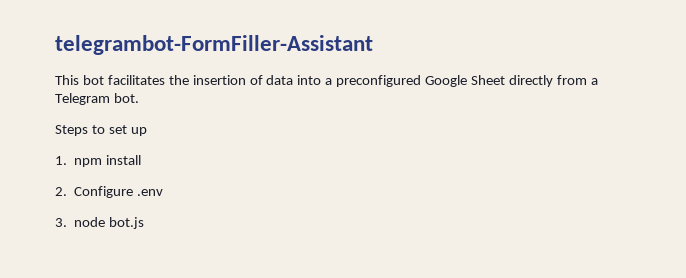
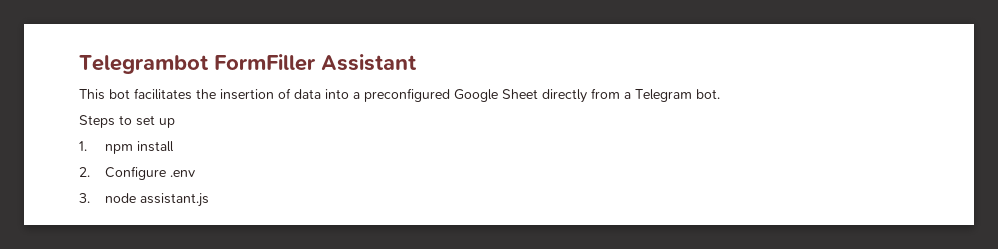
- telegrambot-FormFiller-Assistant
+ Telegrambot FormFiller Assistant
- 3. node bot.js
+ 3. node assistant.js

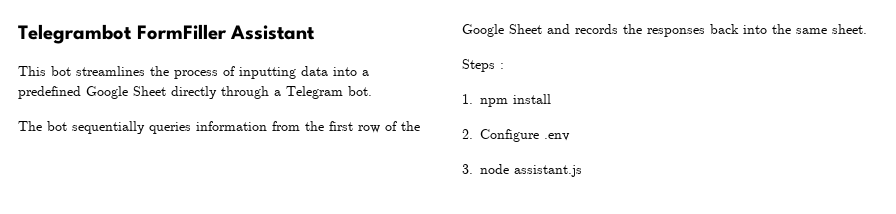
- This bot facilitates the insertion of data into a preconfigured Google Sheet directly from a Telegram bot.
+ This bot streamlines the process of inputting data into a predefined Google Sheet directly through a Telegram bot.
- Steps to set up
+ The bot sequentially queries information from the first row of the Google Sheet and records the responses back into the same sheet.
+ Steps :

